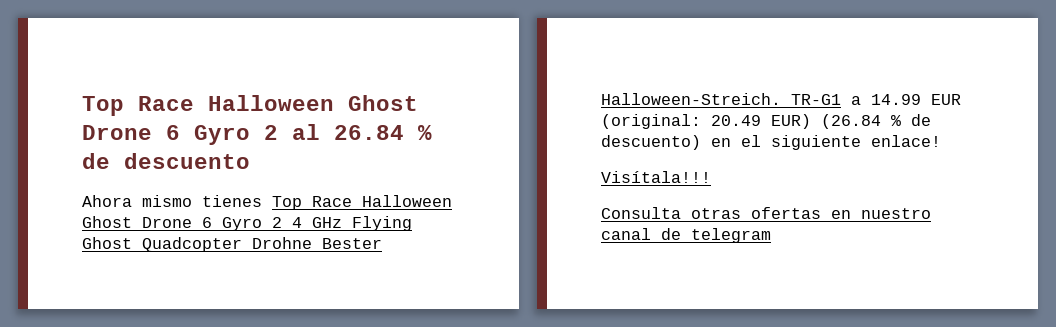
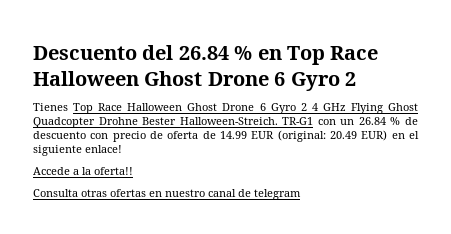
- Top Race Halloween Ghost Drone 6 Gyro 2 al 26.84 % de descuento
- Ahora mismo tienes Top Race Halloween Ghost Drone 6 Gyro 2 4 GHz Flying Ghost Quadcopter Drohne Bester Halloween-Streich.
+ Descuento del 26.84 % en Top Race Halloween Ghost Drone 6 Gyro 2
+ Tienes Top Race Halloween Ghost Drone 6 Gyro 2 4 GHz Flying Ghost Quadcopter Drohne Bester Halloween-Streich.
- TR-G1 a 14.99 EUR (original: 20.49 EUR) (26.84 % de descuento) en el siguiente enlace!
+ TR-G1 con un 26.84 % de descuento con precio de oferta de 14.99 EUR (original: 20.49 EUR) en el siguiente enlace!
- Visítala!!!
+ Accede a la oferta!!

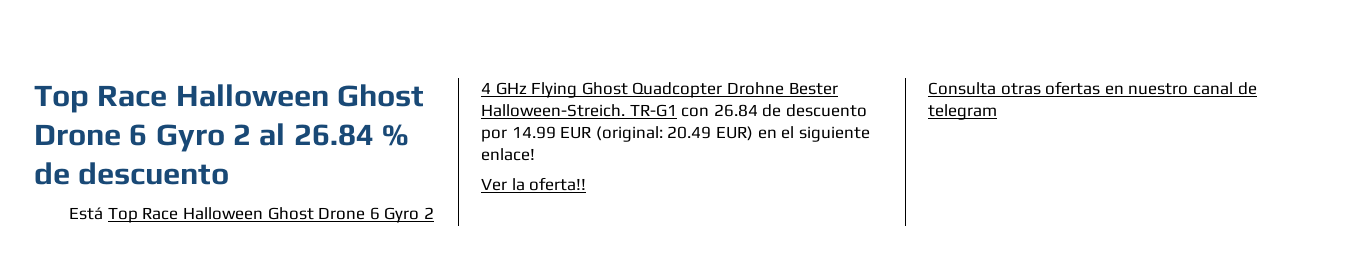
- Descuento del 26.84 % en Top Race Halloween Ghost Drone 6 Gyro 2
- Tienes Top Race Halloween Ghost Drone 6 Gyro 2 4 GHz Flying Ghost Quadcopter Drohne Bester Halloween-Streich.
+ Top Race Halloween Ghost Drone 6 Gyro 2 al 26.84 % de descuento
+ Está Top Race Halloween Ghost Drone 6 Gyro 2 4 GHz Flying Ghost Quadcopter Drohne Bester Halloween-Streich.
- TR-G1 con un 26.84 % de descuento con precio de oferta de 14.99 EUR (original: 20.49 EUR) en el siguiente enlace!
+ TR-G1 con 26.84 de descuento por 14.99 EUR (original: 20.49 EUR) en el siguiente enlace!
- Accede a la oferta!!
+ Ver la oferta!!

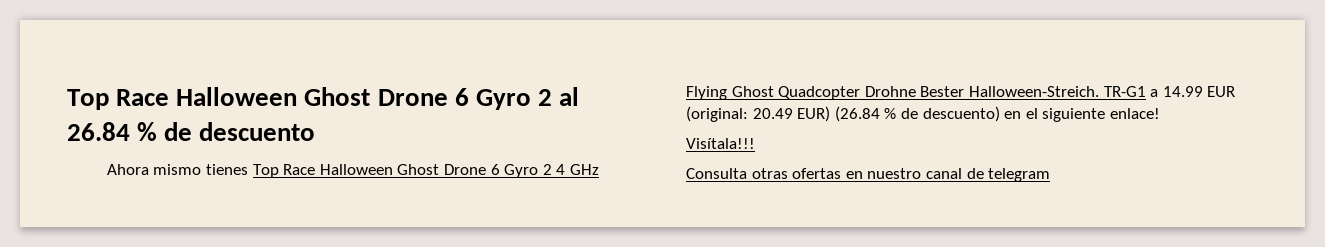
- Está Top Race Halloween Ghost Drone 6 Gyro 2 4 GHz Flying Ghost Quadcopter Drohne Bester Halloween-Streich.
+ Ahora mismo tienes Top Race Halloween Ghost Drone 6 Gyro 2 4 GHz Flying Ghost Quadcopter Drohne Bester Halloween-Streich.
- TR-G1 con 26.84 de descuento por 14.99 EUR (original: 20.49 EUR) en el siguiente enlace!
+ TR-G1 a 14.99 EUR (original: 20.49 EUR) (26.84 % de descuento) en el siguiente enlace!
- Ver la oferta!!
+ Visítala!!!

